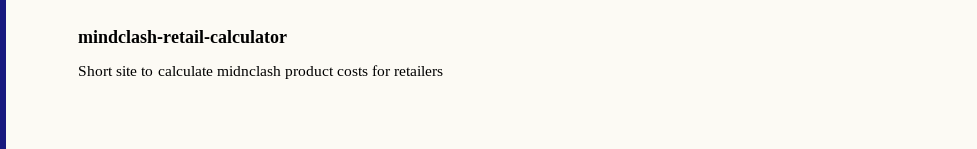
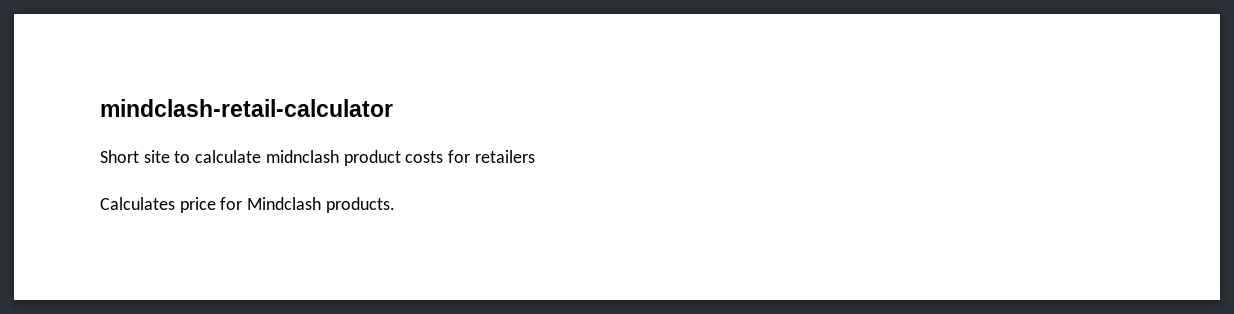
+ Calculates price for Mindclash products.

